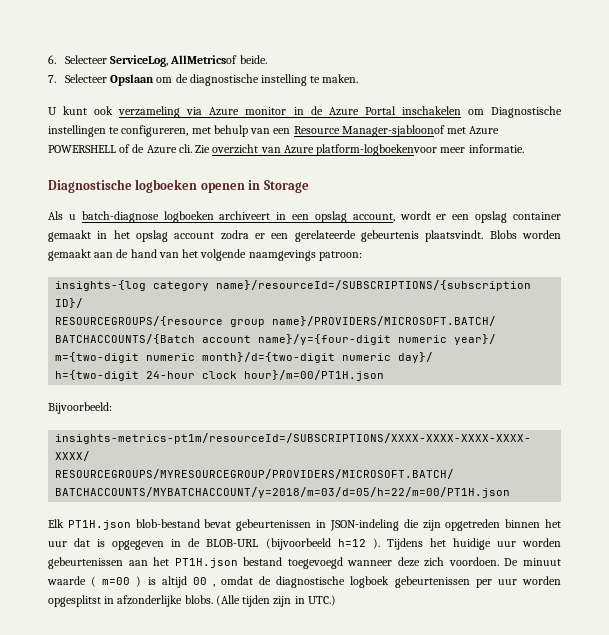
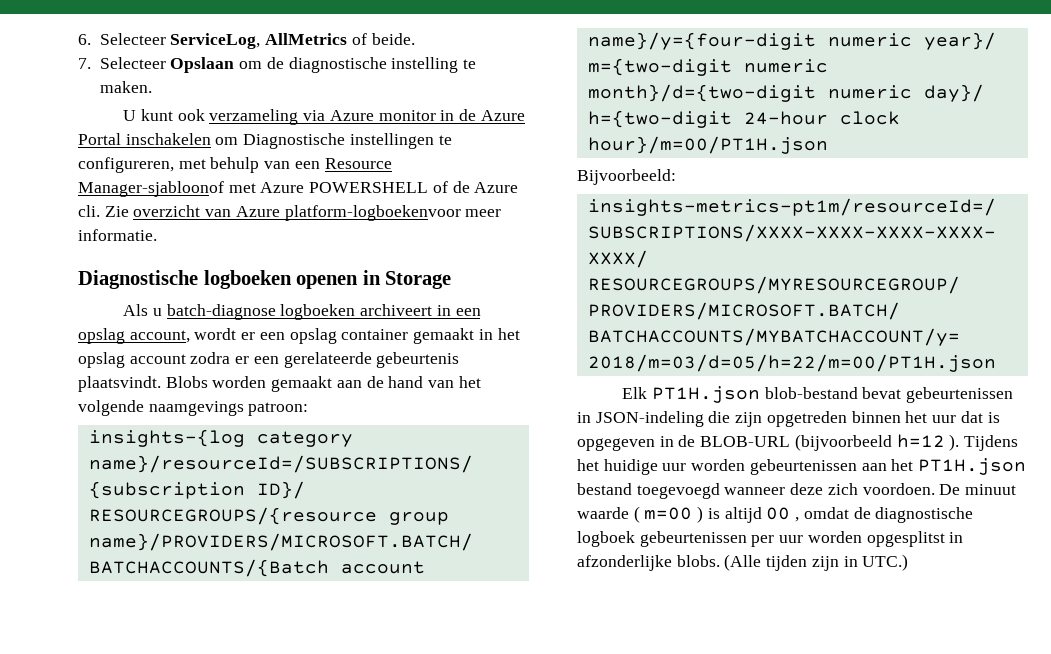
- 6. Selecteer ServiceLog, AllMetricsof beide.
+ 6. Selecteer ServiceLog, AllMetrics of beide.

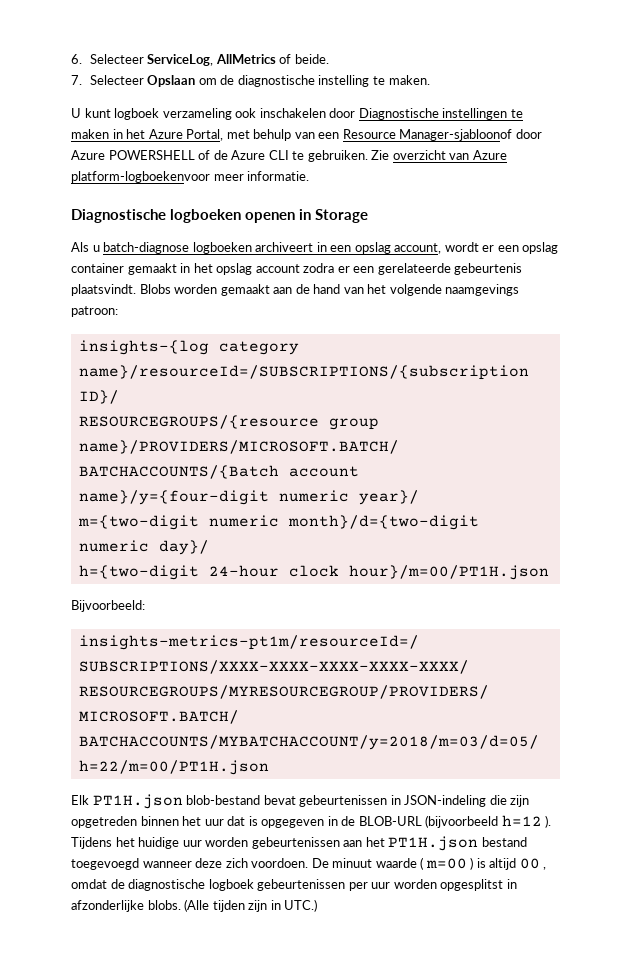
- U kunt ook verzameling via Azure monitor in de Azure Portal inschakelen om Diagnostische instellingen te configureren, met behulp van een Resource Manager-sjabloonof met Azure POWERSHELL of de Azure cli.
+ U kunt logboek verzameling ook inschakelen door Diagnostische instellingen te maken in het Azure Portal, met behulp van een Resource Manager-sjabloonof door Azure POWERSHELL of de Azure CLI te gebruiken.

